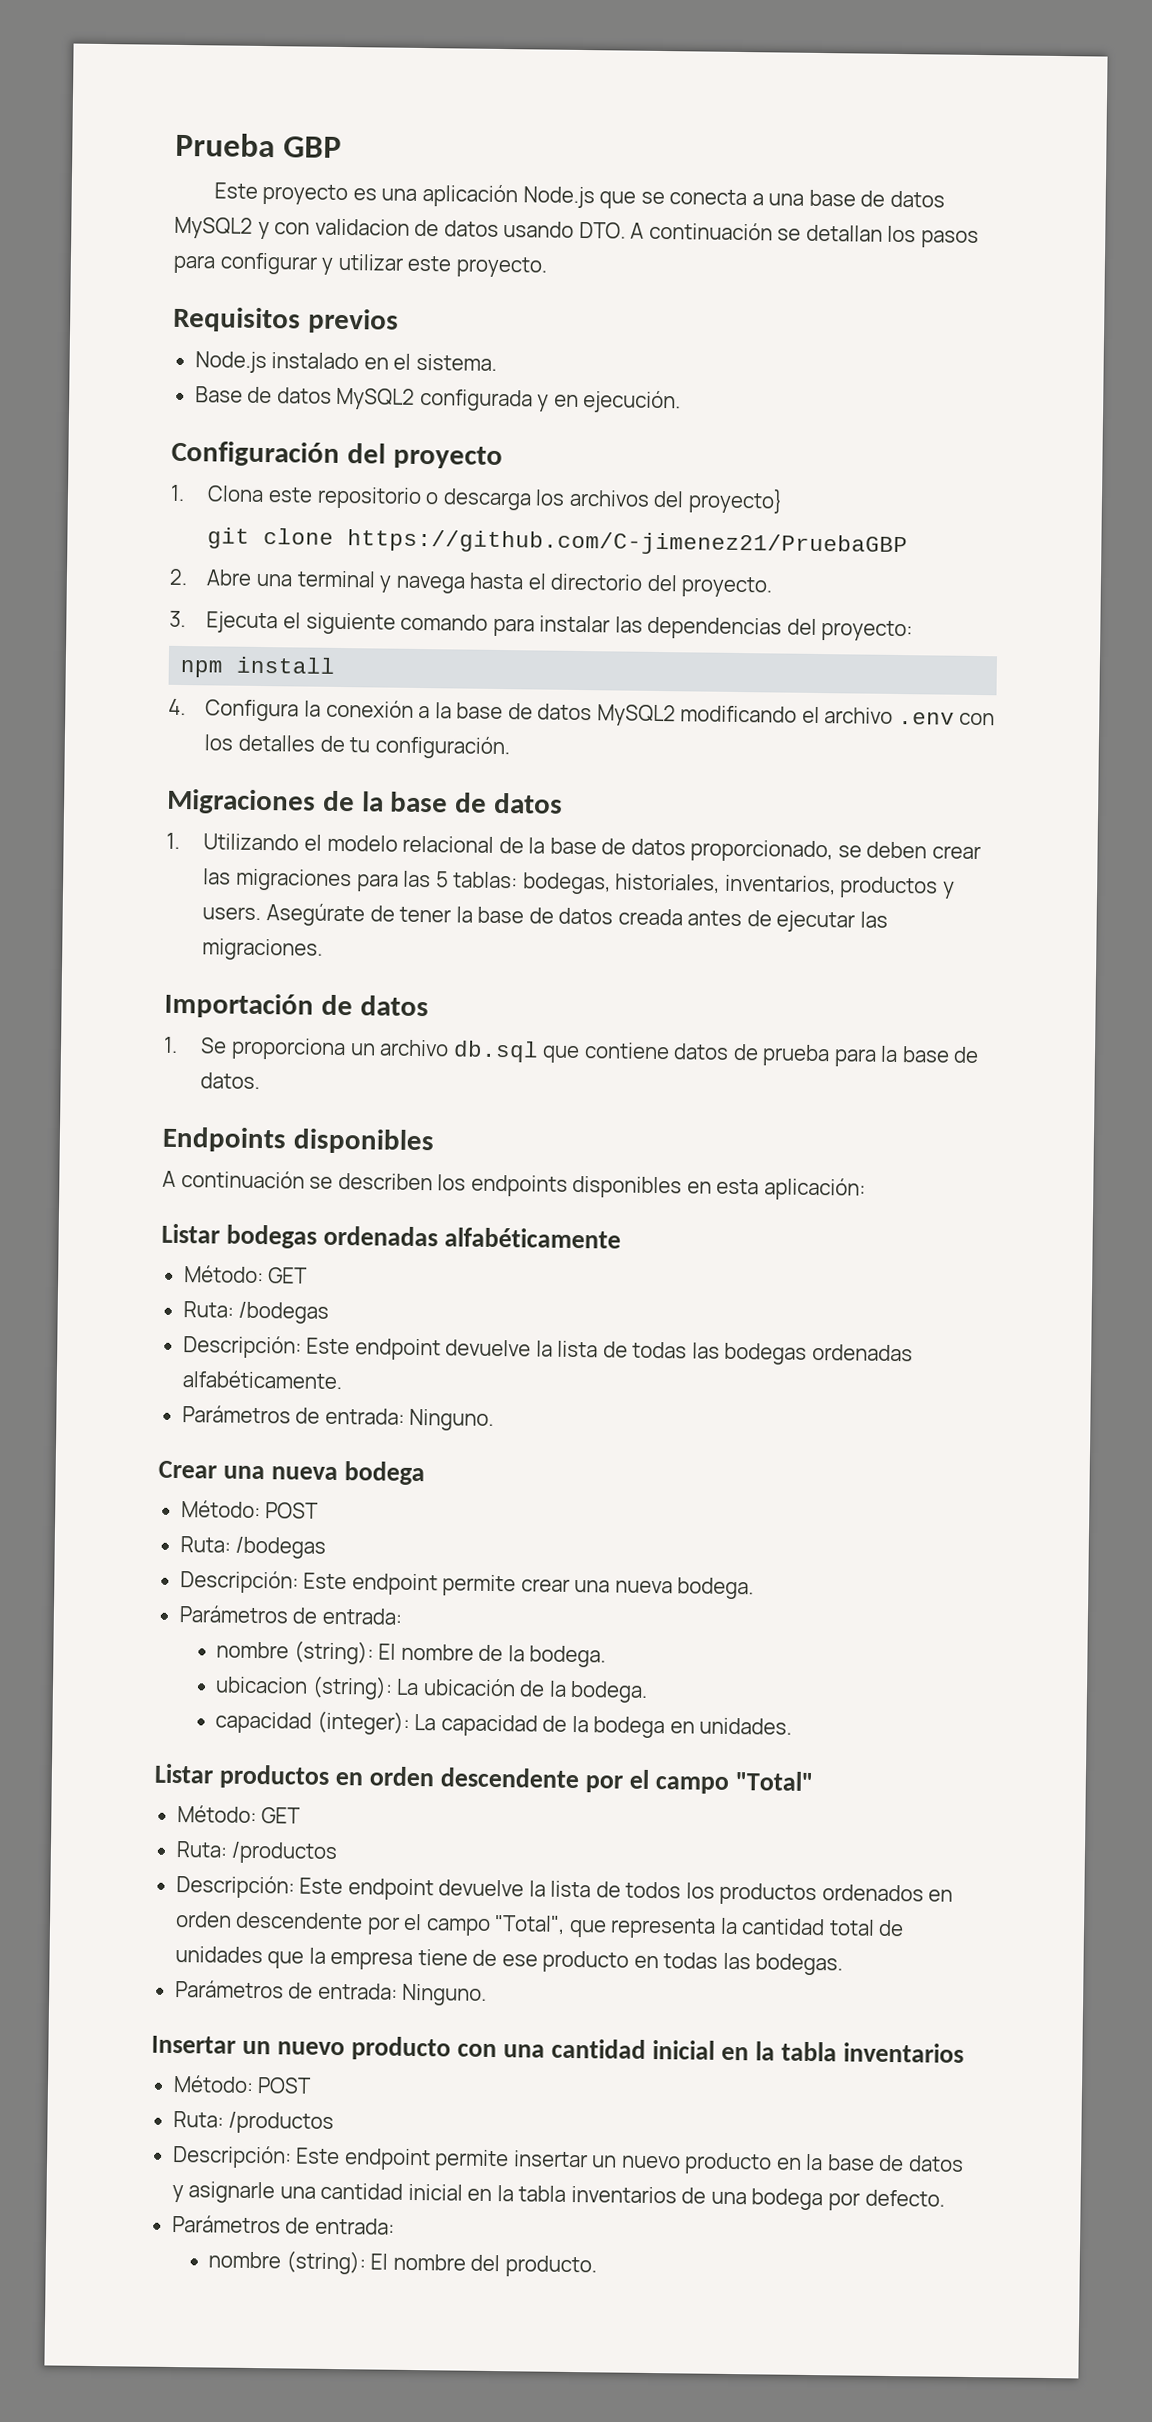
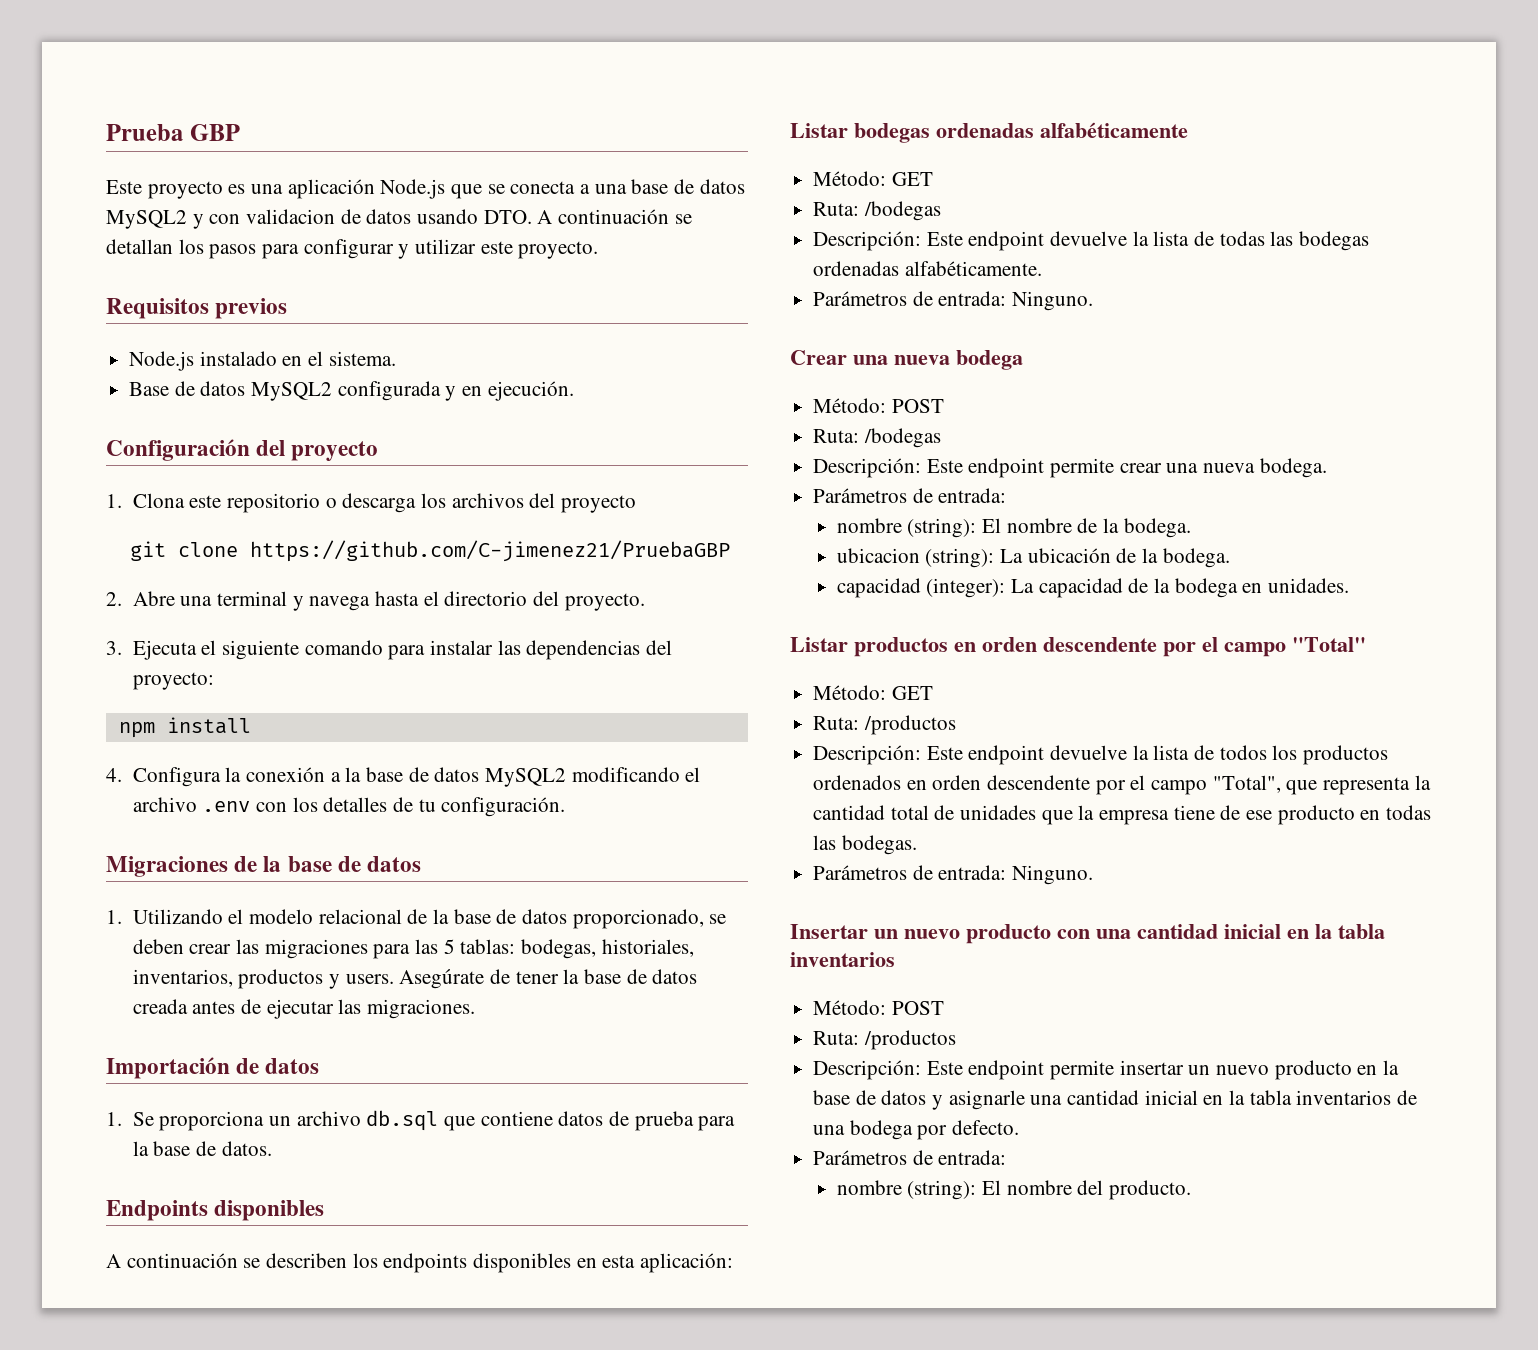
- 1. Clona este repositorio o descarga los archivos del proyecto}
+ 1. Clona este repositorio o descarga los archivos del proyecto

